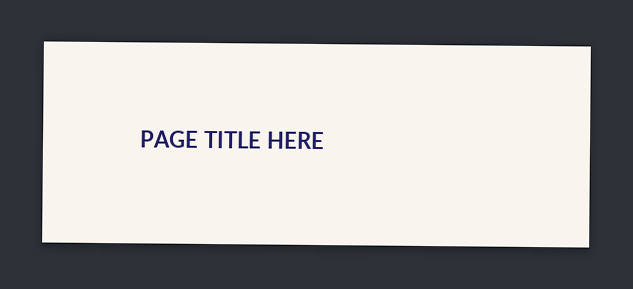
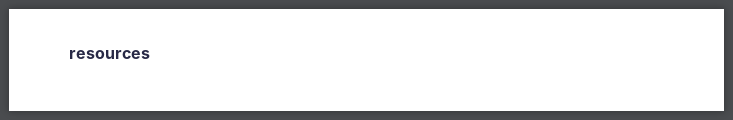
- PAGE TITLE HERE
+ resources

